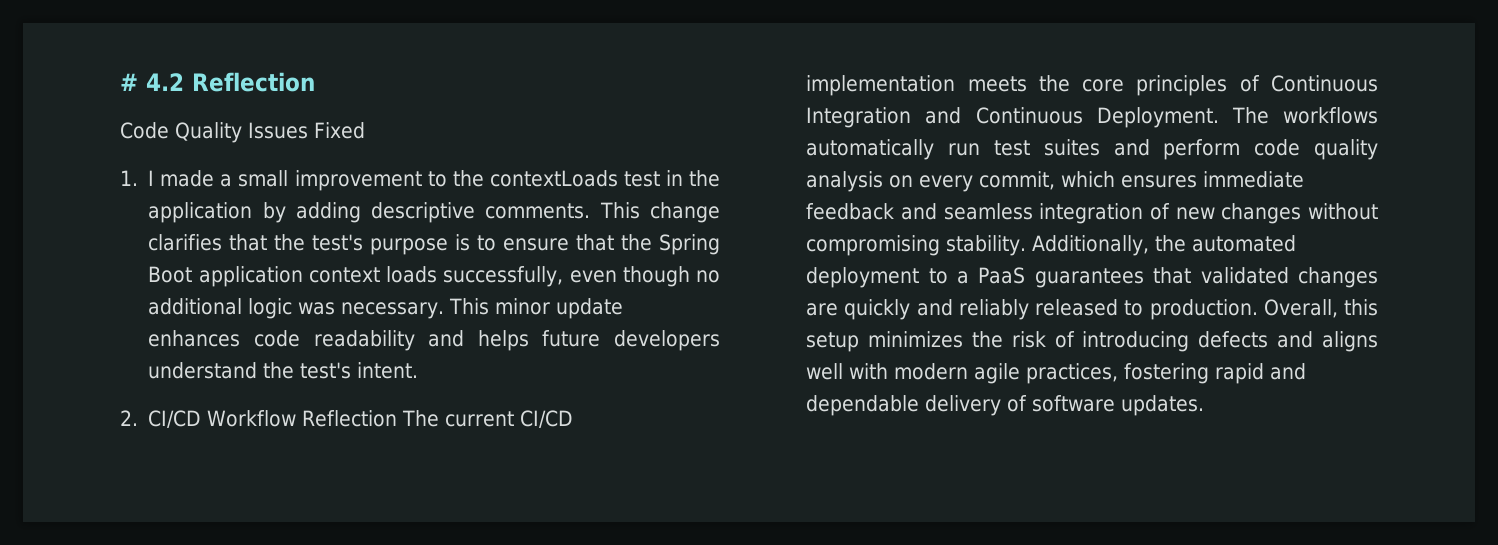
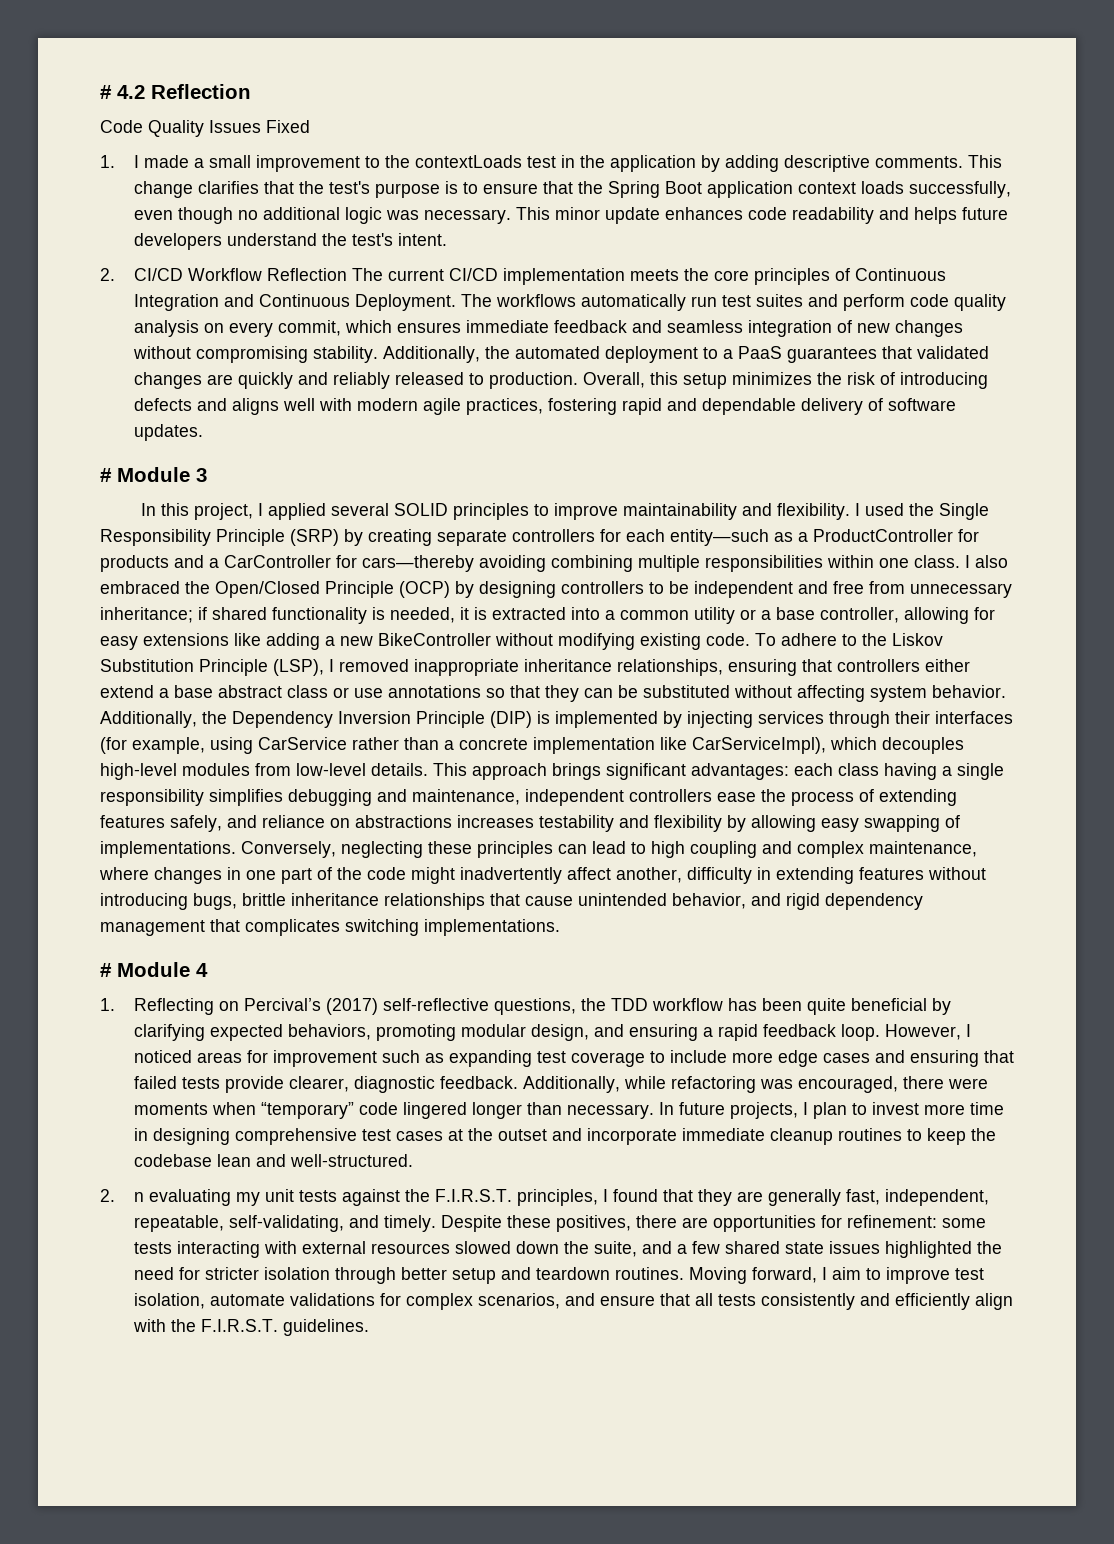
+ # Module 3
+ In this project, I applied several SOLID principles to improve maintainability and flexibility. I used the Single Responsibility Principle (SRP) by creating separate controllers for each entity—such as a ProductController for products and a CarController for cars—thereby avoiding combining multiple responsibilities within one class. I also embraced the Open/Closed Principle (OCP) by designing controllers to be independent and free from unnecessary inheritance; if shared functionality is needed, it is extracted into a common utility or a base controller, allowing for easy extensions like adding a new BikeController without modifying existing code. To adhere to the Liskov Substitution Principle (LSP), I removed inappropriate inheritance relationships, ensuring that controllers either extend a base abstract class or use annotations so that they can be substituted without affecting system behavior. Additionally, the Dependency Inversion Principle (DIP) is implemented by injecting services through their interfaces (for example, using CarService rather than a concrete implementation like CarServiceImpl), which decouples high-level modules from low-level details. This approach brings significant advantages: each class having a single responsibility simplifies debugging and maintenance, independent controllers ease the process of extending features safely, and reliance on abstractions increases testability and flexibility by allowing easy swapping of implementations. Conversely, neglecting these principles can lead to high coupling and complex maintenance, where changes in one part of the code might inadvertently affect another, difficulty in extending features without introducing bugs, brittle inheritance relationships that cause unintended behavior, and rigid dependency management that complicates switching implementations.
+ # Module 4
+ 1. Reflecting on Percival’s (2017) self-reflective questions, the TDD workflow has been quite beneficial by clarifying expected behaviors, promoting modular design, and ensuring a rapid feedback loop. However, I noticed areas for improvement such as expanding test coverage to include more edge cases and ensuring that failed tests provide clearer, diagnostic feedback. Additionally, while refactoring was encouraged, there were moments when “temporary” code lingered longer than necessary. In future projects, I plan to invest more time in designing comprehensive test cases at the outset and incorporate immediate cleanup routines to keep the codebase lean and well-structured.
+ 2. n evaluating my unit tests against the F.I.R.S.T. principles, I found that they are generally fast, independent, repeatable, self-validating, and timely. Despite these positives, there are opportunities for refinement: some tests interacting with external resources slowed down the suite, and a few shared state issues highlighted the need for stricter isolation through better setup and teardown routines. Moving forward, I aim to improve test isolation, automate validations for complex scenarios, and ensure that all tests consistently and efficiently align with the F.I.R.S.T. guidelines.

